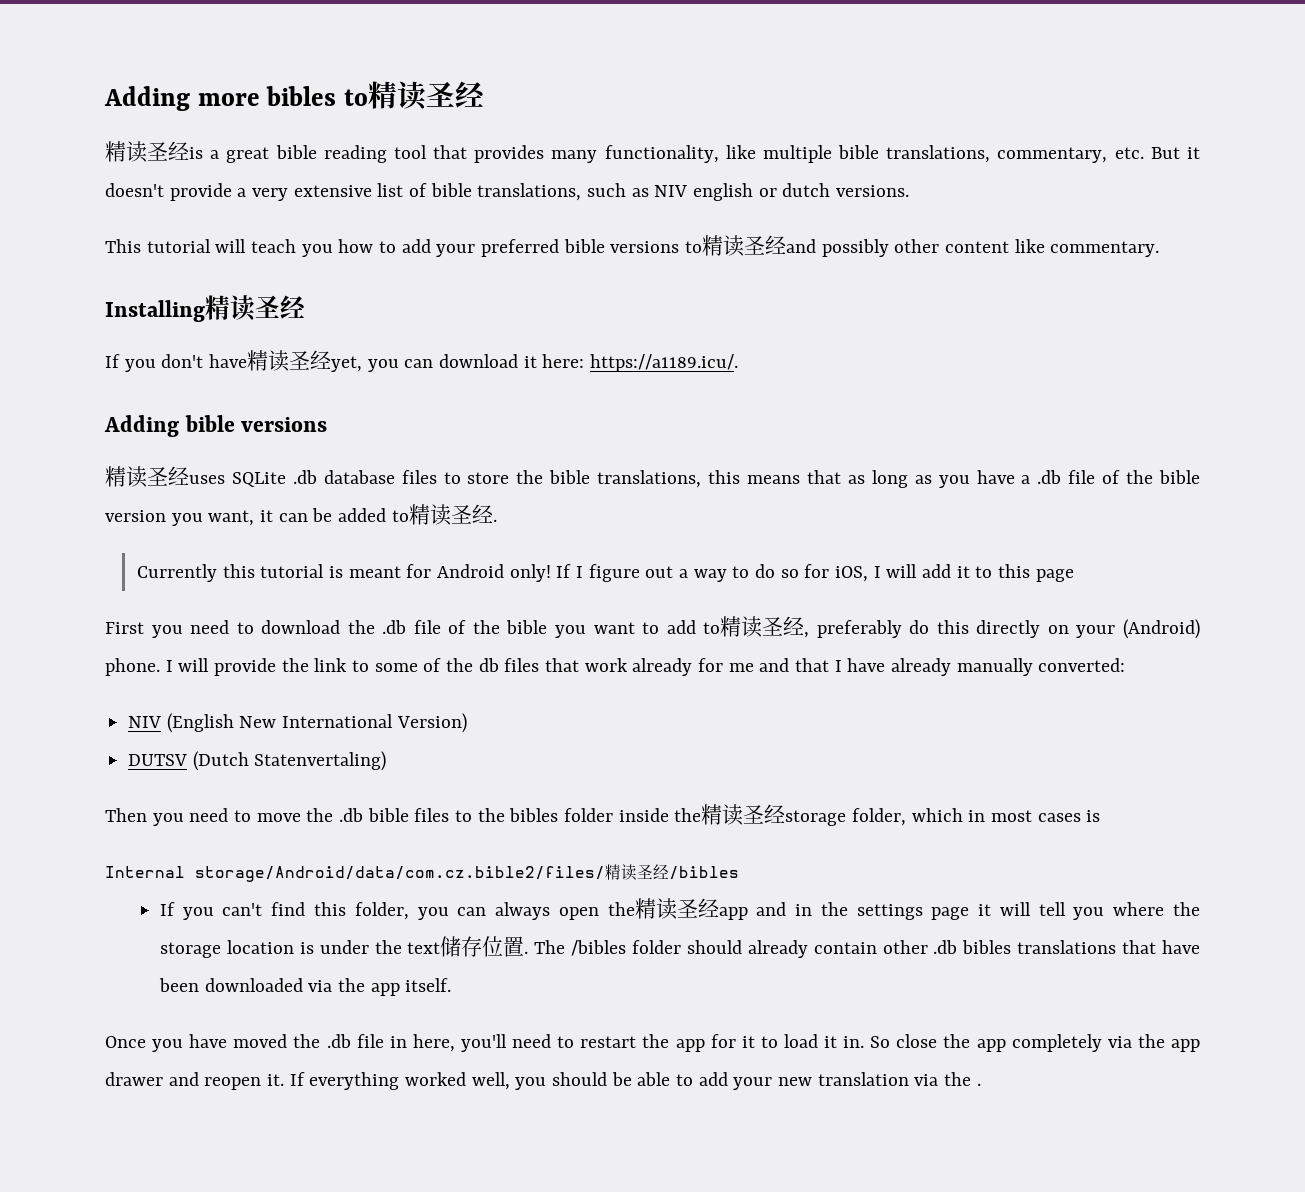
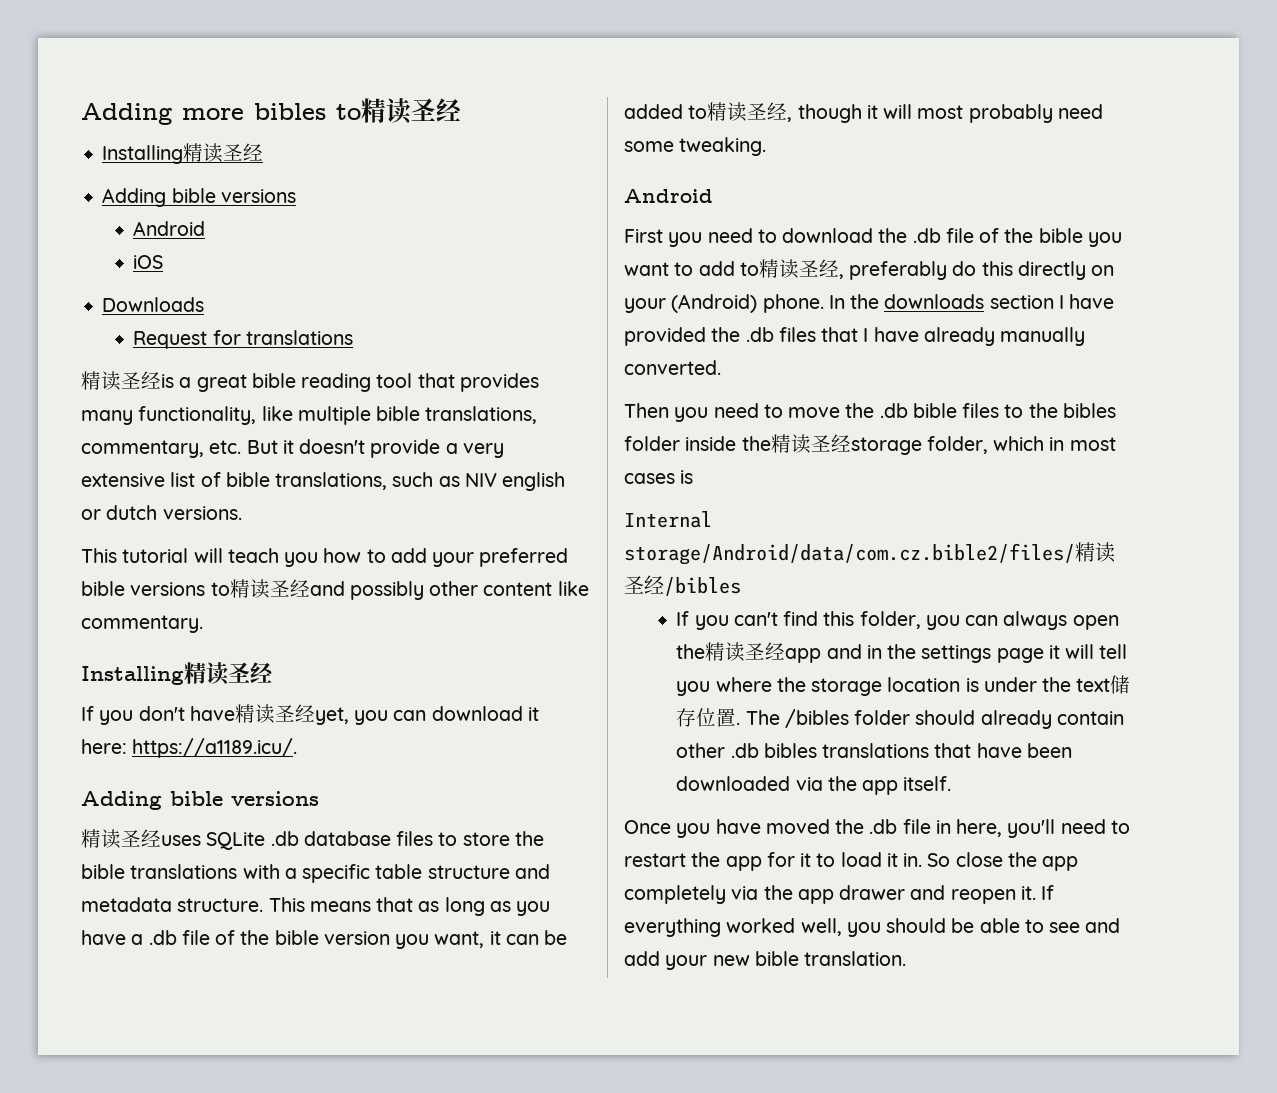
  Adding more bibles to精读圣经
+ Installing精读圣经
+ Adding bible versions
+ Android
+ iOS
+ Downloads
+ Request for translations
- 精读圣经uses SQLite .db database files to store the bible translations, this means that as long as you have a .db file of the bible version you want, it can be added to精读圣经.
- Currently this tutorial is meant for Android only! If I figure out a way to do so for iOS, I will add it to this page
+ 精读圣经uses SQLite .db database files to store the bible translations with a specific table structure and metadata structure. This means that as long as you have a .db file of the bible version you want, it can be added to精读圣经, though it will most probably need some tweaking.
+ Android
- I will provide the link to some of the db files that work already for me and that I have already manually converted:
- NIV (English New International Version)
- DUTSV (Dutch Statenvertaling)
+ In the downloads section I have provided the .db files that I have already manually converted.
- If everything worked well, you should be able to add your new translation via the .
+ If everything worked well, you should be able to see and add your new bible translation.

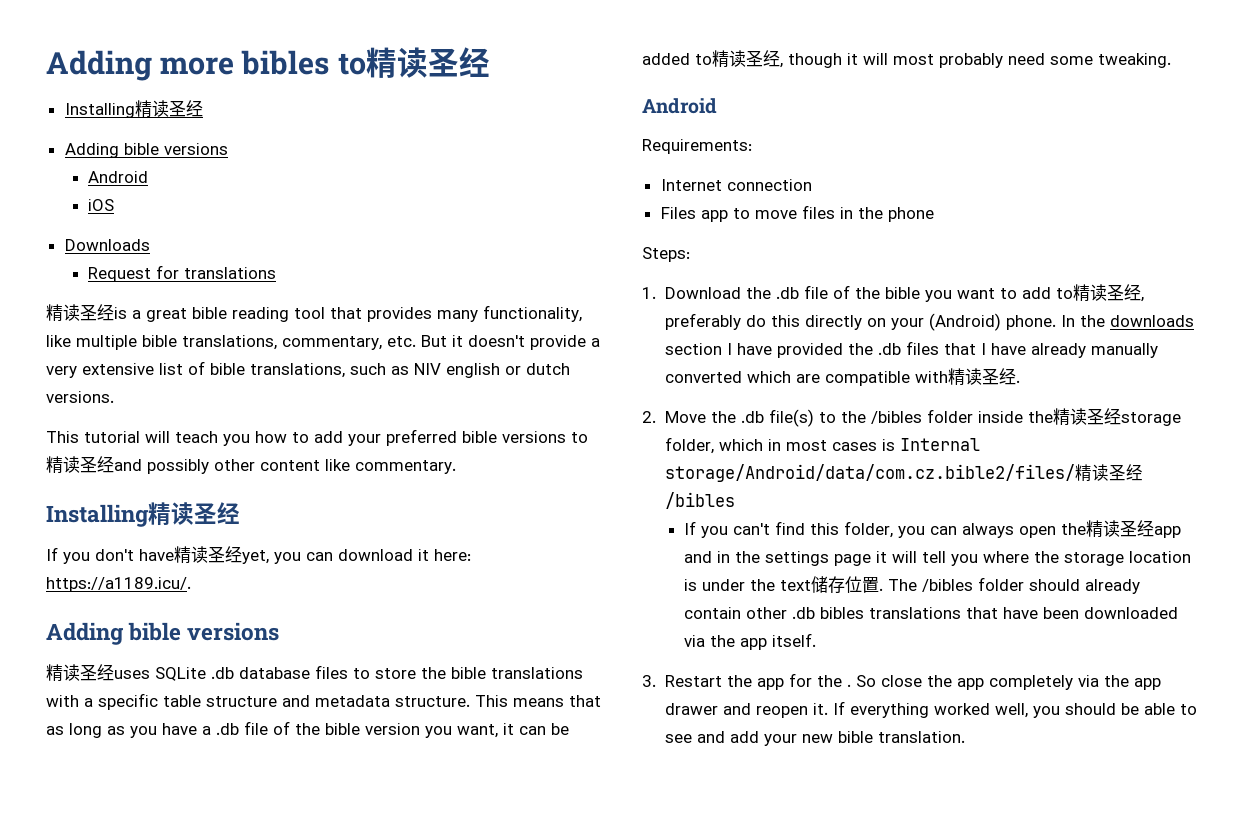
- First you need to download the .db file of the bible you want to add to精读圣经, preferably do this directly on your (Android) phone.
+ Requirements:
+ Internet connection
+ Files app to move files in the phone
+ Steps:
+ 1. Download the .db file of the bible you want to add to精读圣经, preferably do this directly on your (Android) phone.
- In the downloads section I have provided the .db files that I have already manually converted.
- Then you need to move the .db bible files to the bibles folder inside the精读圣经storage folder, which in most cases is
- Internal storage/Android/data/com.cz.bible2/files/精读圣经/bibles
+ In the downloads section I have provided the .db files that I have already manually converted which are compatible with精读圣经.
+ 2. Move the .db file(s) to the /bibles folder inside the精读圣经storage folder, which in most cases is Internal storage/Android/data/com.cz.bible2/files/精读圣经/bibles
- Once you have moved the .db file in here, you'll need to restart the app for it to load it in.
+ 3. Restart the app for the .

